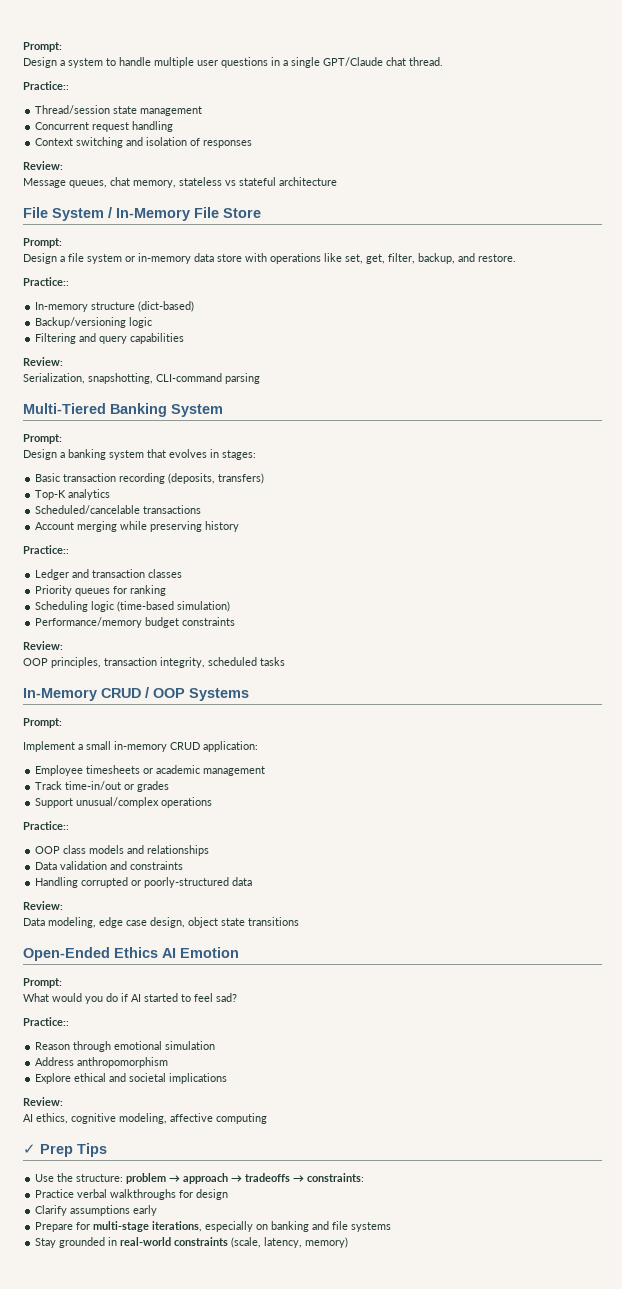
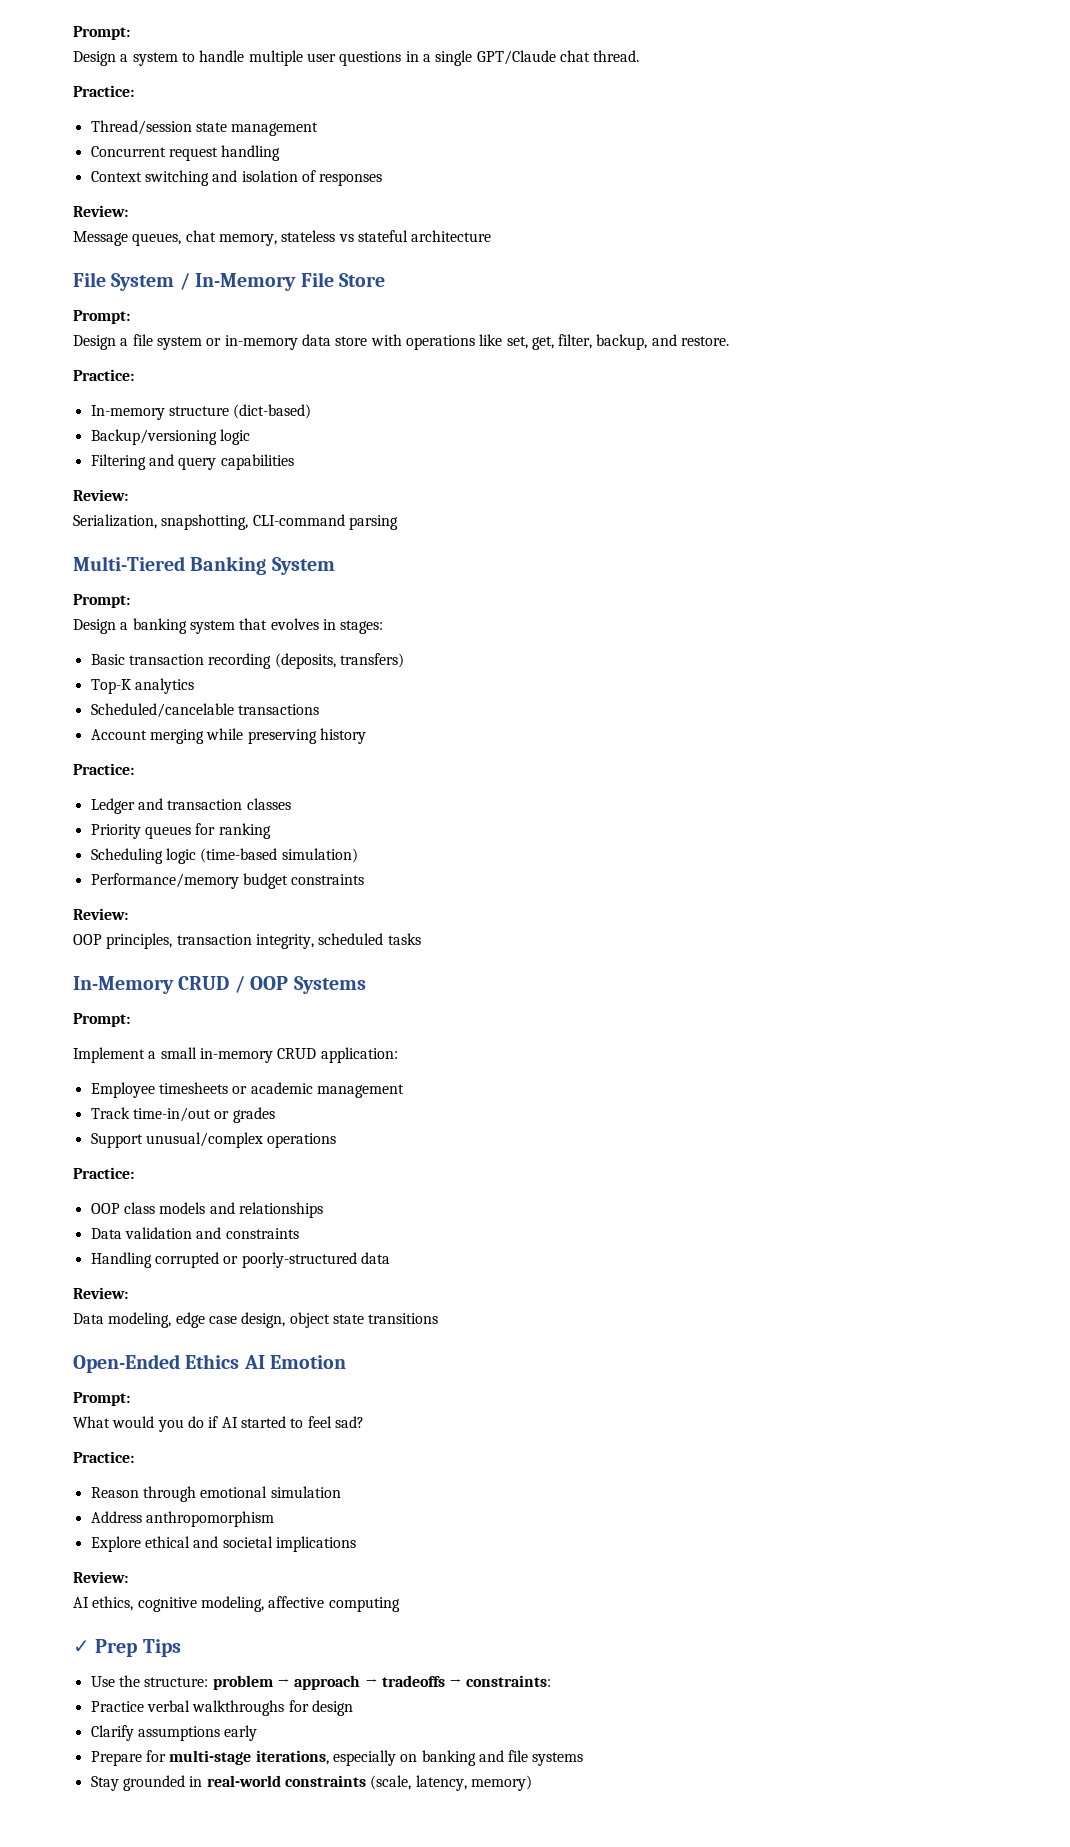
  Design a system to handle multiple user questions in a single GPT/Claude chat thread.
- Practice::
+ Practice:
  Design a file system or in-memory data store with operations like set, get, filter, backup, and restore.
- Practice::
+ Practice:
  Account merging while preserving history
- Practice::
+ Practice:
  Support unusual/complex operations
- Practice::
+ Practice:
  What would you do if AI started to feel sad?
- Practice::
+ Practice:

